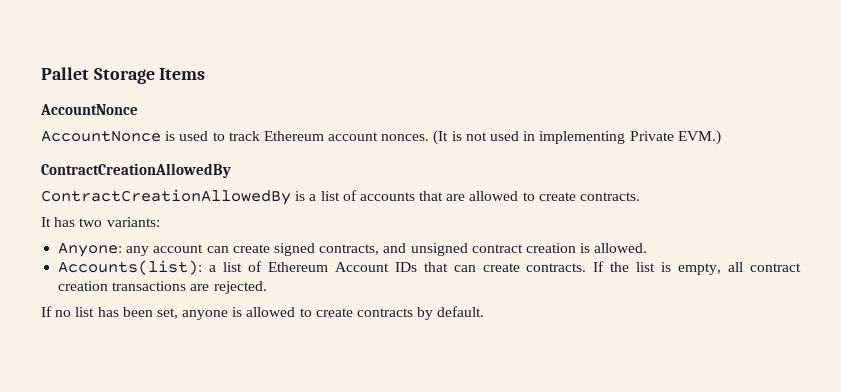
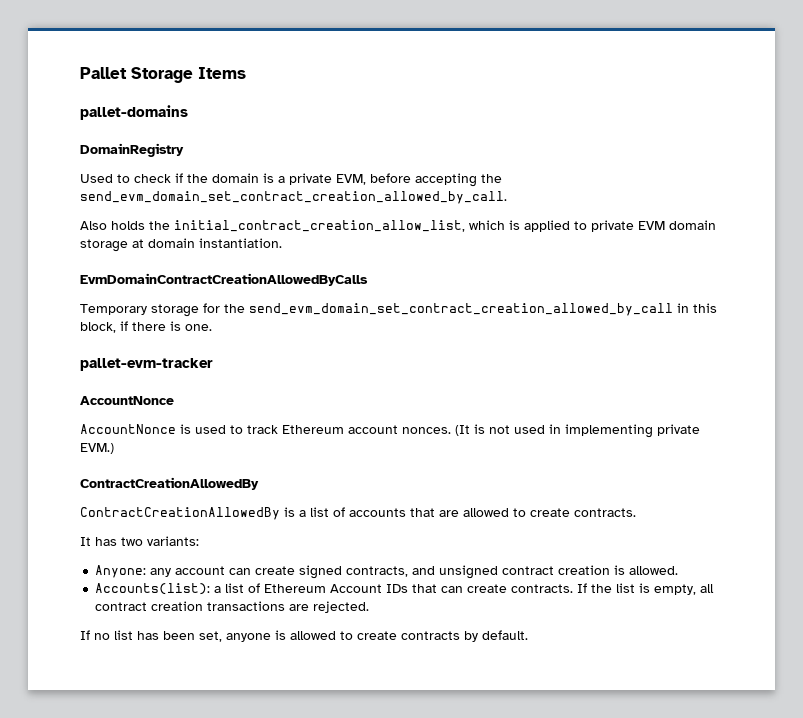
+ pallet-domains
+ DomainRegistry
+ Used to check if the domain is a private EVM, before accepting the send_evm_domain_set_contract_creation_allowed_by_call.
+ Also holds the initial_contract_creation_allow_list, which is applied to private EVM domain storage at domain instantiation.
+ EvmDomainContractCreationAllowedByCalls
+ Temporary storage for the send_evm_domain_set_contract_creation_allowed_by_call in this block, if there is one.
+ pallet-evm-tracker
- (It is not used in implementing Private EVM.)
+ (It is not used in implementing private EVM.)

